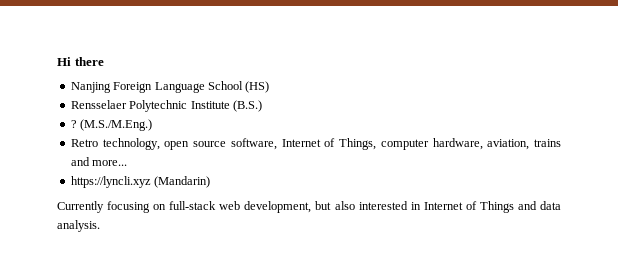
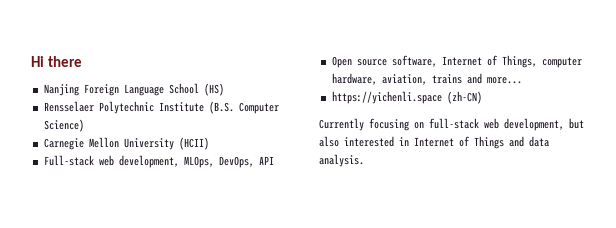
- Rensselaer Polytechnic Institute (B.S.)
- ? (M.S./M.Eng.)
- Retro technology, open source software, Internet of Things, computer hardware, aviation, trains and more...
+ Rensselaer Polytechnic Institute (B.S. Computer Science)
+ Carnegie Mellon University (HCII)
+ Full-stack web development, MLOps, DevOps, API
+ Open source software, Internet of Things, computer hardware, aviation, trains and more...
- https://lyncli.xyz (Mandarin)
+ https://yichenli.space (zh-CN)

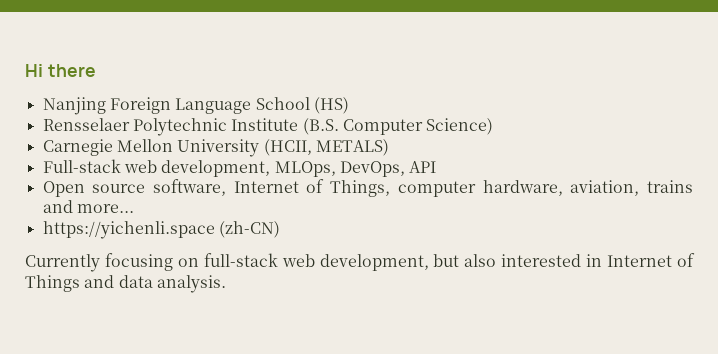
- Carnegie Mellon University (HCII)
+ Carnegie Mellon University (HCII, METALS)

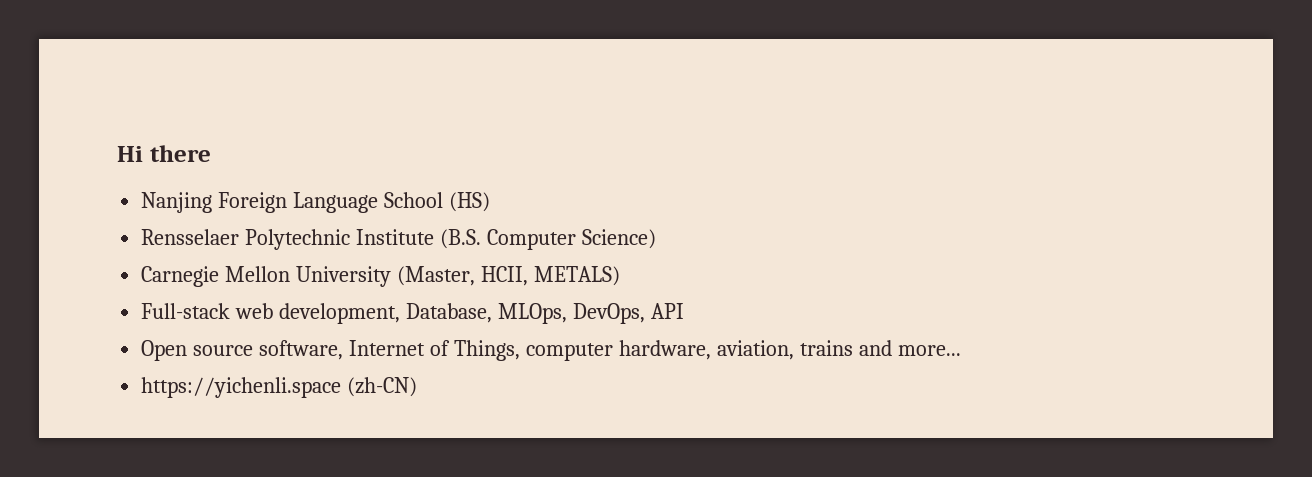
- Carnegie Mellon University (HCII, METALS)
+ Carnegie Mellon University (Master, HCII, METALS)
- Full-stack web development, MLOps, DevOps, API
+ Full-stack web development, Database, MLOps, DevOps, API
- Currently focusing on full-stack web development, but also interested in Internet of Things and data analysis.

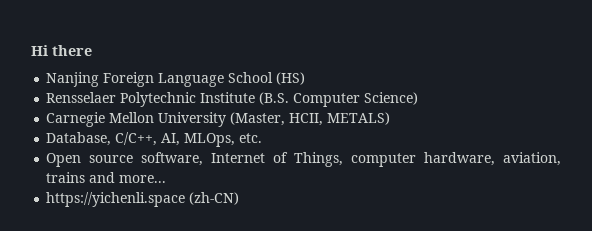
- Full-stack web development, Database, MLOps, DevOps, API
+ Database, C/C++, AI, MLOps, etc.

